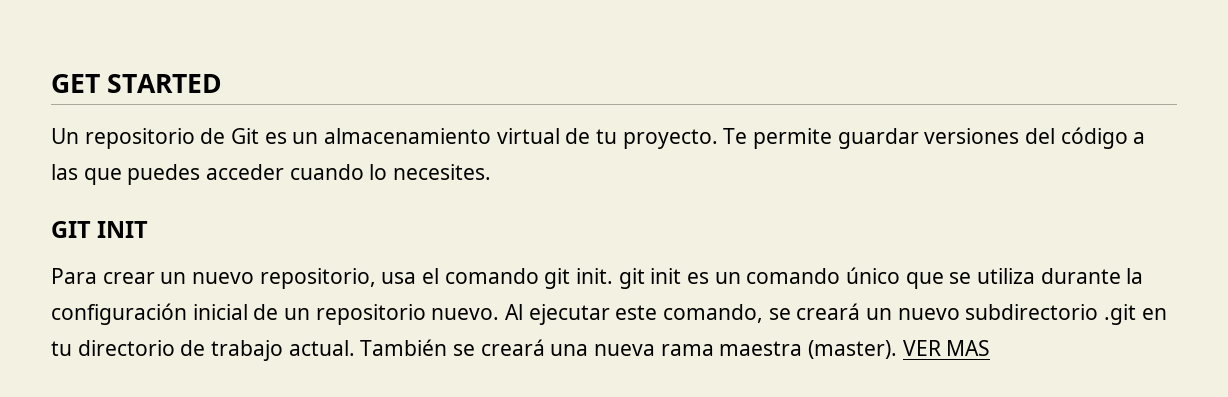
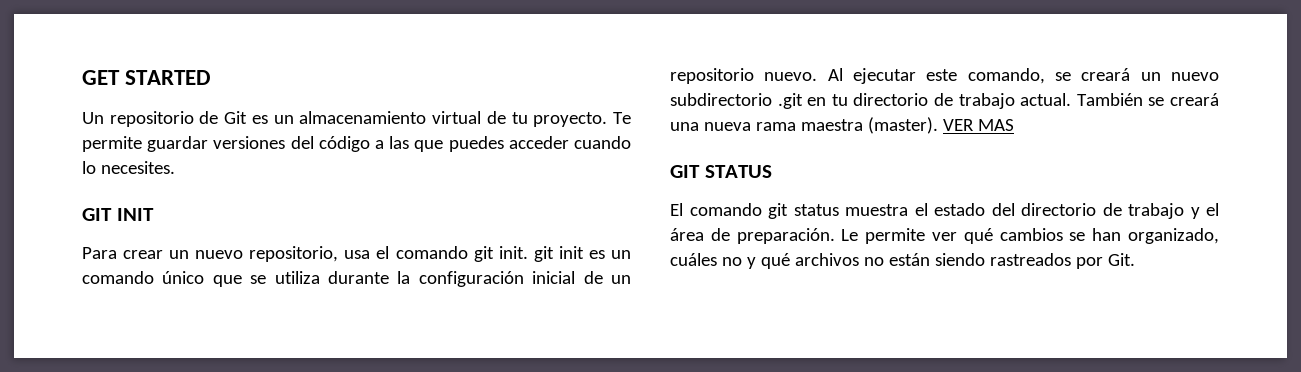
+ GIT STATUS
+ El comando git status muestra el estado del directorio de trabajo y el área de preparación. Le permite ver qué cambios se han organizado, cuáles no y qué archivos no están siendo rastreados por Git.

